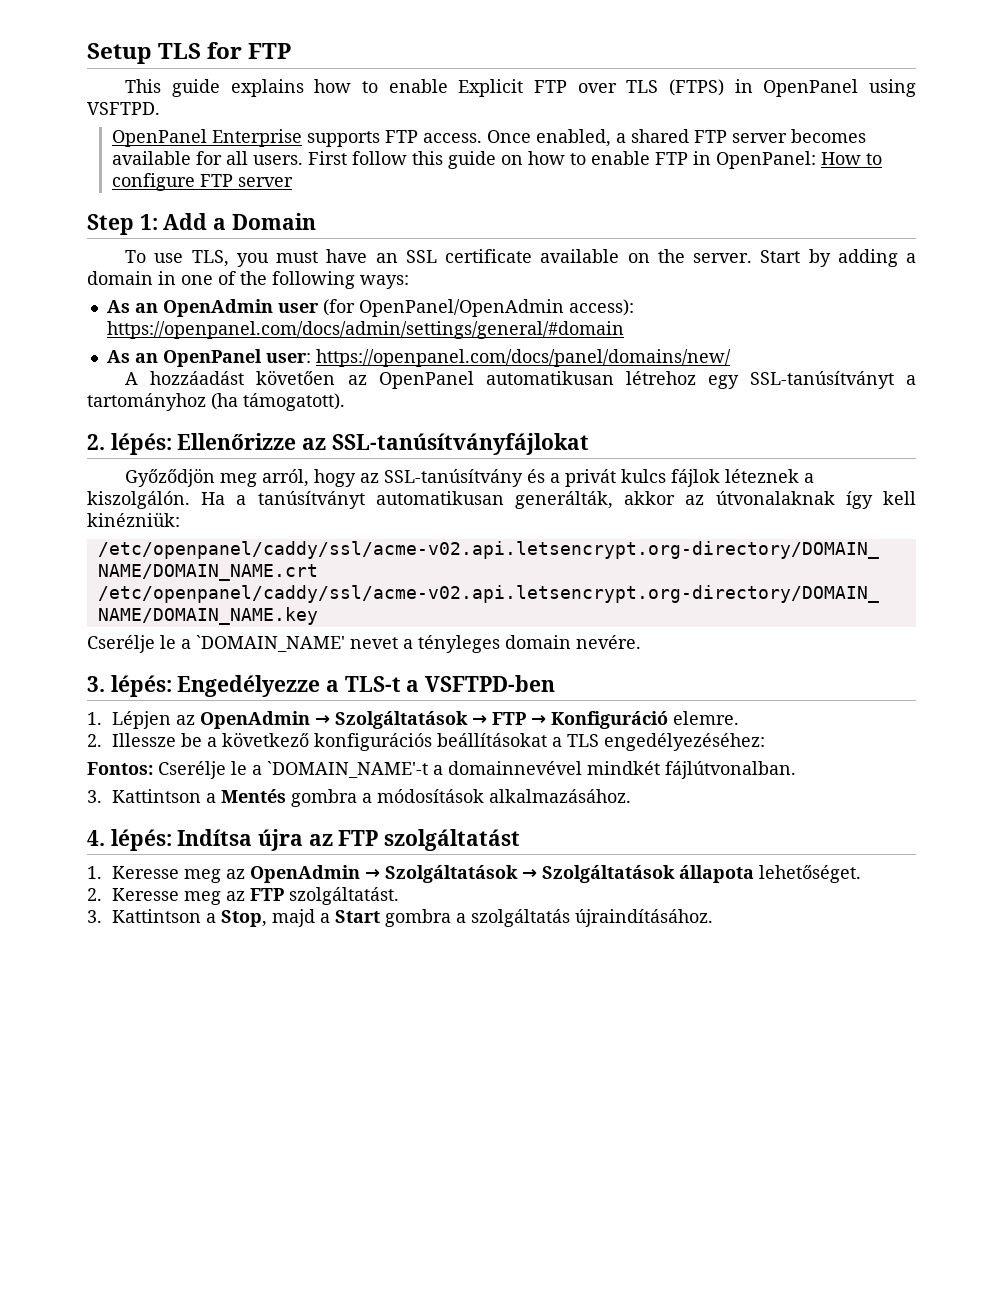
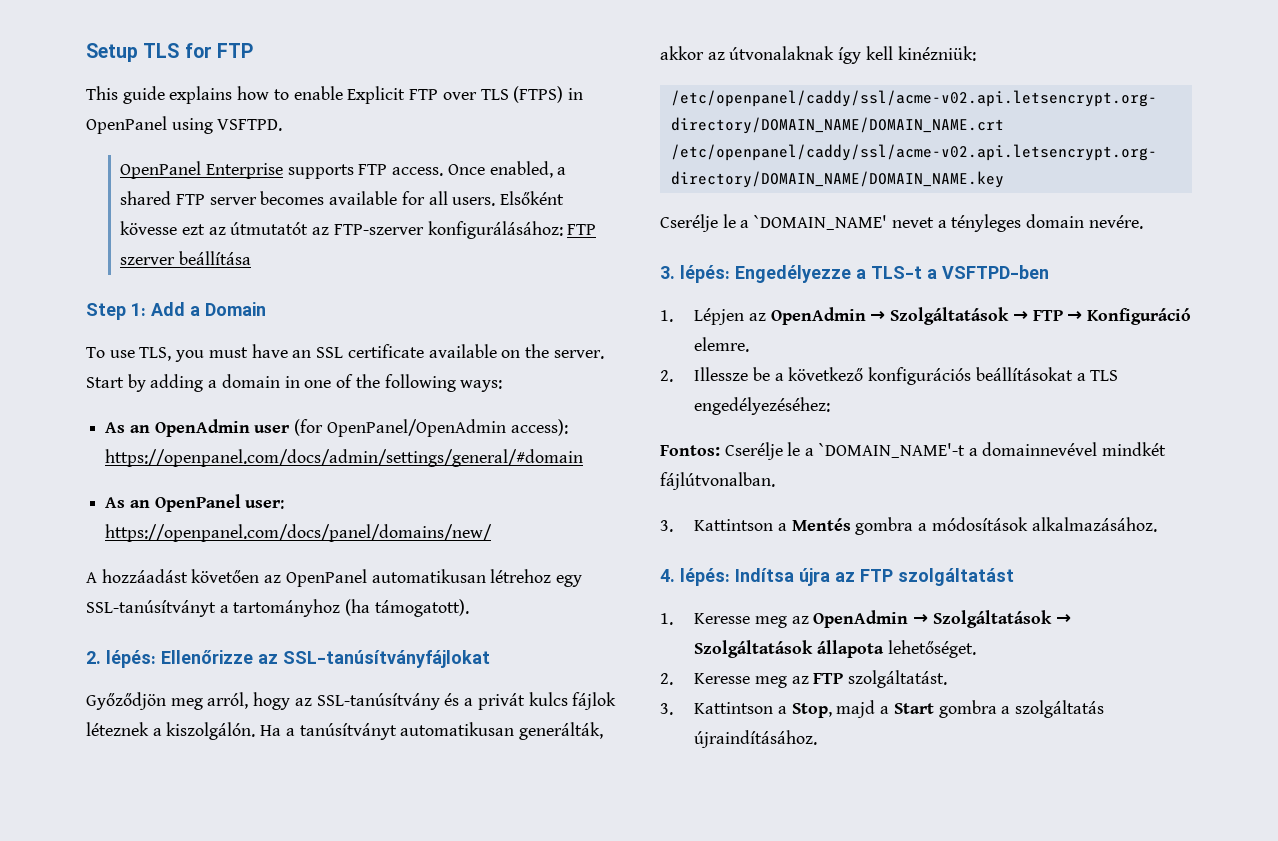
- First follow this guide on how to enable FTP in OpenPanel: How to configure FTP server
+ Elsőként kövesse ezt az útmutatót az FTP-szerver konfigurálásához: FTP szerver beállítása

